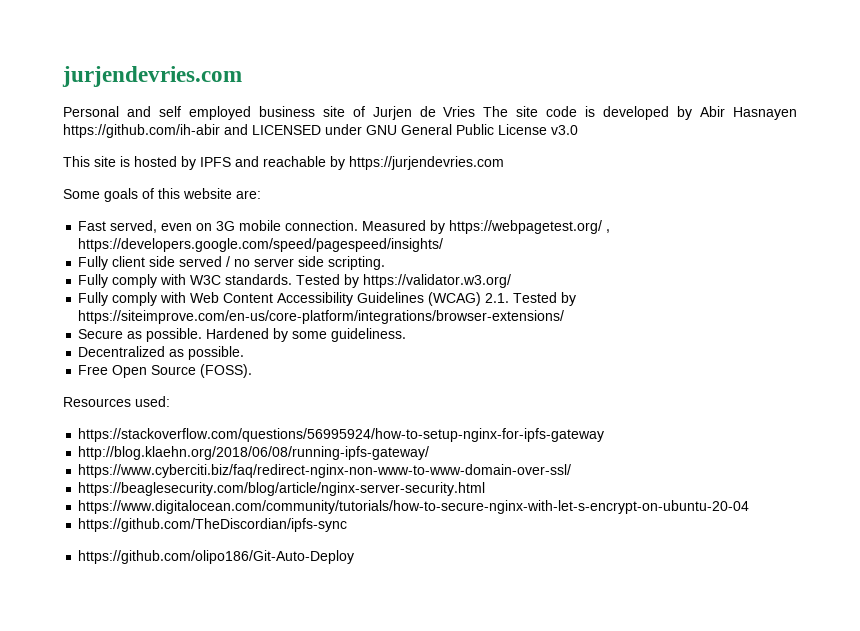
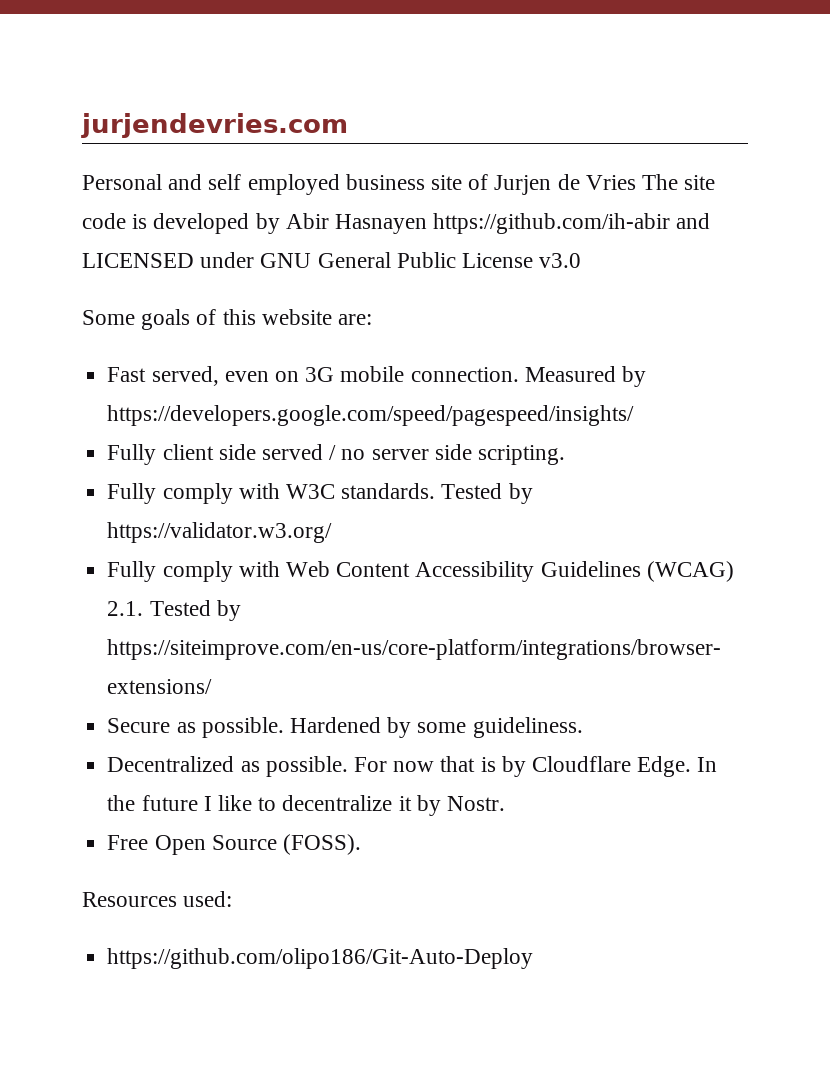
- This site is hosted by IPFS and reachable by https://jurjendevries.com
- Measured by https://webpagetest.org/ , https://developers.google.com/speed/pagespeed/insights/
+ Measured by https://developers.google.com/speed/pagespeed/insights/
+ For now that is by Cloudflare Edge. In the future I like to decentralize it by Nostr.
- https://stackoverflow.com/questions/56995924/how-to-setup-nginx-for-ipfs-gateway
- http://blog.klaehn.org/2018/06/08/running-ipfs-gateway/
- https://www.cyberciti.biz/faq/redirect-nginx-non-www-to-www-domain-over-ssl/
- https://beaglesecurity.com/blog/article/nginx-server-security.html
- https://www.digitalocean.com/community/tutorials/how-to-secure-nginx-with-let-s-encrypt-on-ubuntu-20-04
- https://github.com/TheDiscordian/ipfs-sync

